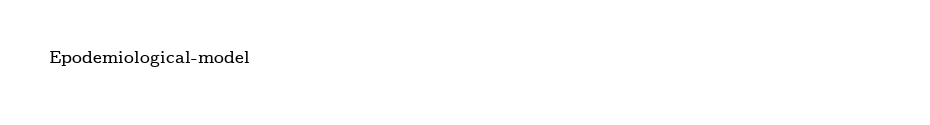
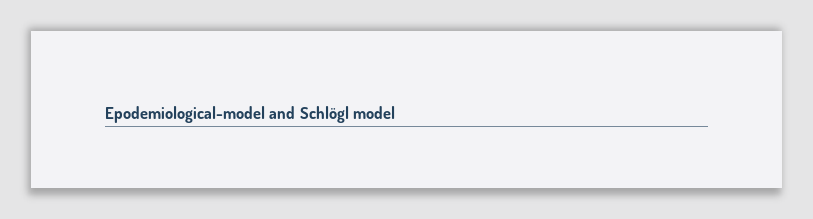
- Epodemiological-model
+ Epodemiological-model and Schlögl model

